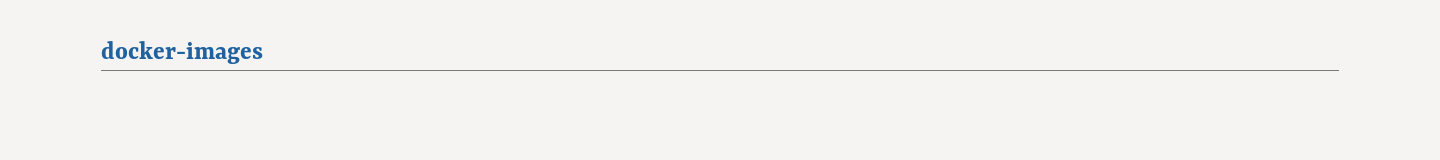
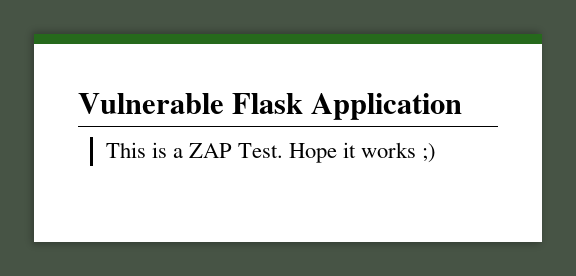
- docker-images
+ Vulnerable Flask Application
+ This is a ZAP Test. Hope it works ;)

